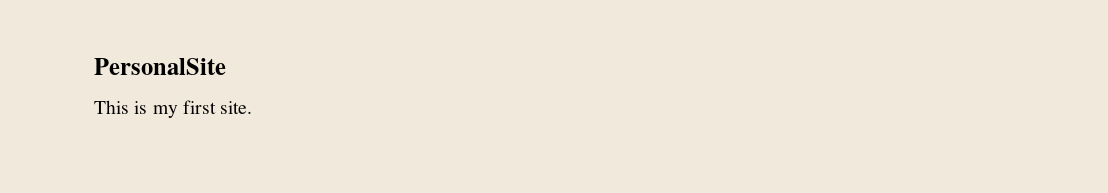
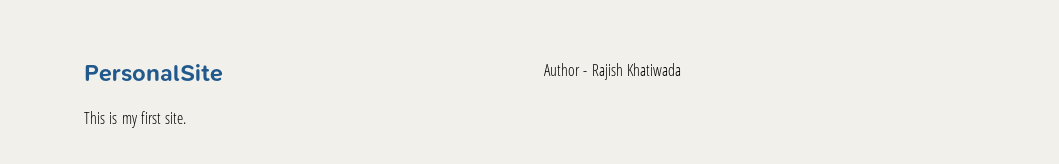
+ Author - Rajish Khatiwada

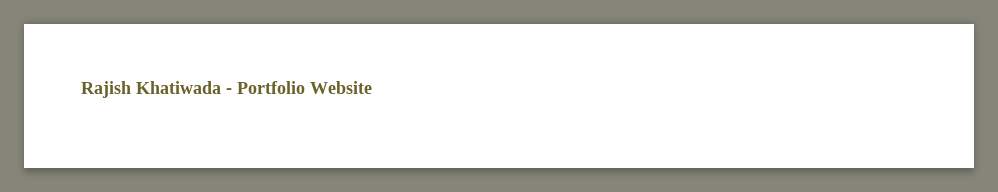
- PersonalSite
- This is my first site.
- Author - Rajish Khatiwada
+ Rajish Khatiwada - Portfolio Website

